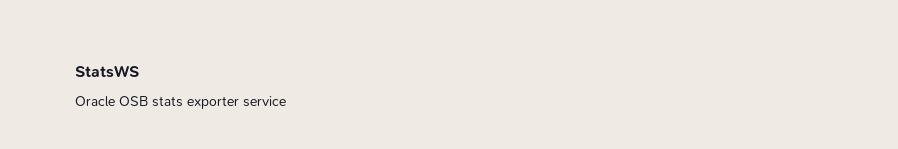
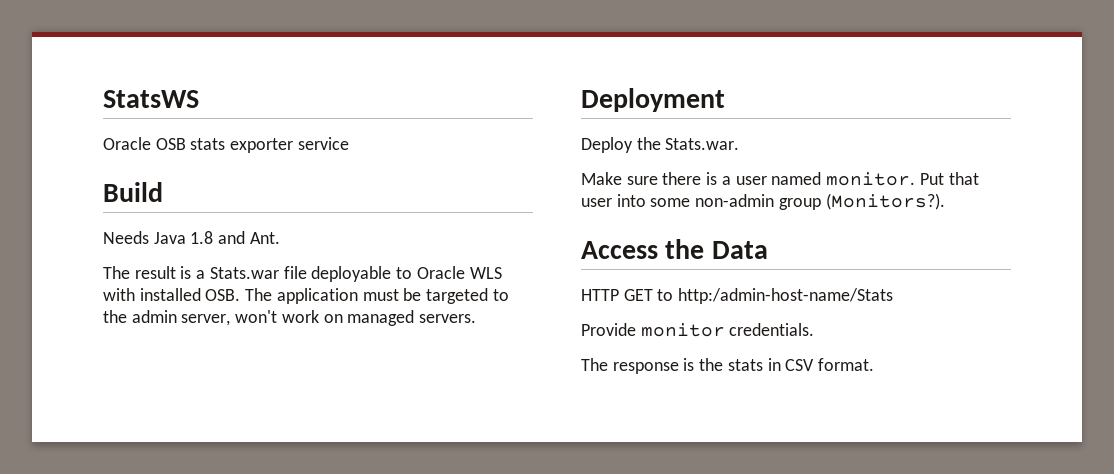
+ Build
+ Needs Java 1.8 and Ant.
+ The result is a Stats.war file deployable to Oracle WLS with installed OSB. The application must be targeted to the admin server, won't work on managed servers.
+ Deployment
+ Deploy the Stats.war.
+ Make sure there is a user named monitor. Put that user into some non-admin group (Monitors?).
+ Access the Data
+ HTTP GET to http:/admin-host-name/Stats
+ Provide monitor credentials.
+ The response is the stats in CSV format.

